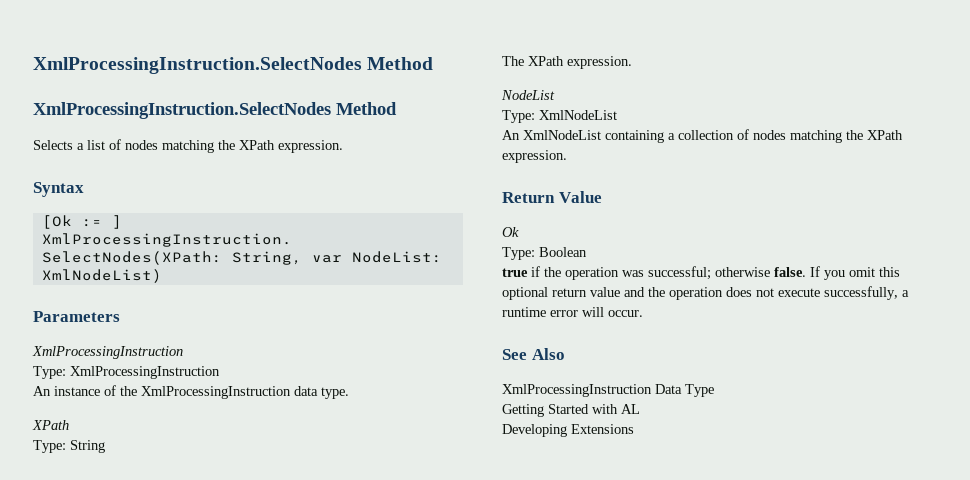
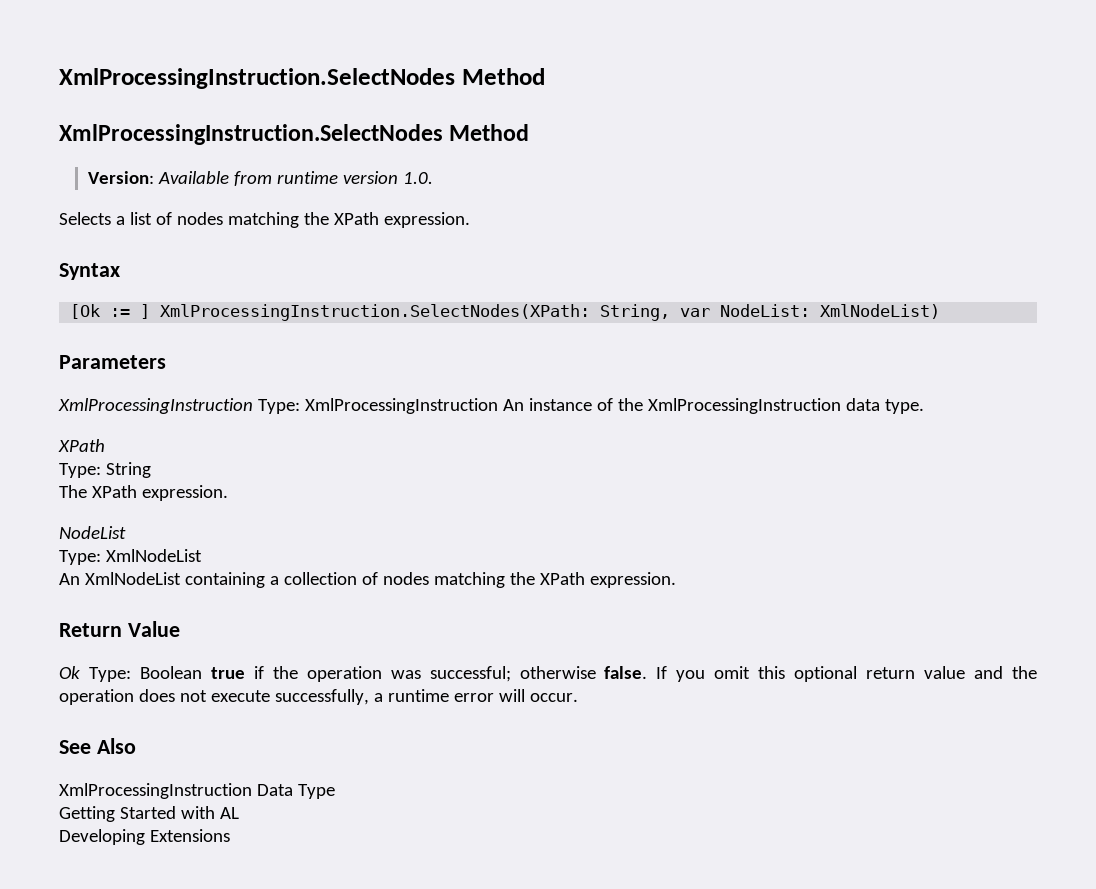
+ Version: Available from runtime version 1.0.
  Parameters
- XmlProcessingInstruction
- Type: XmlProcessingInstruction
- An instance of the XmlProcessingInstruction data type.
+ XmlProcessingInstruction Type: XmlProcessingInstruction An instance of the XmlProcessingInstruction data type.
- Ok
- Type: Boolean
- true if the operation was successful; otherwise false.
+ Ok Type: Boolean true if the operation was successful; otherwise false.

